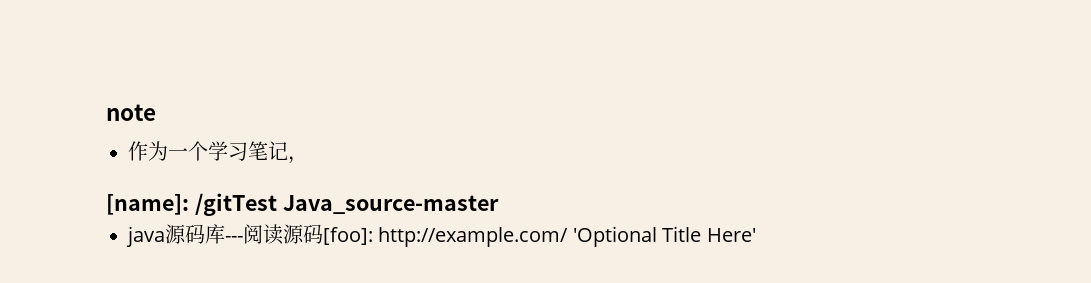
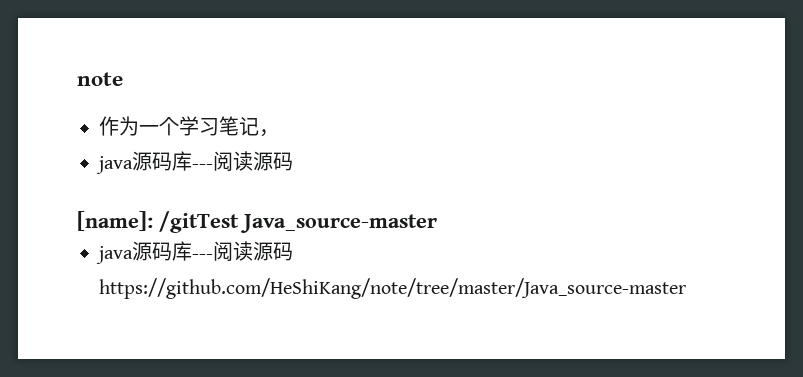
  作为一个学习笔记，
+ java源码库---阅读源码
- java源码库---阅读源码[foo]: http://example.com/ 'Optional Title Here'
+ java源码库---阅读源码https://github.com/HeShiKang/note/tree/master/Java_source-master

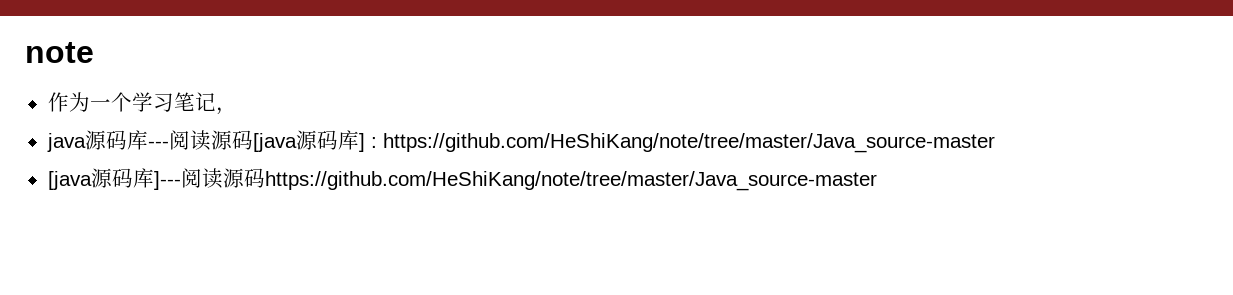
  作为一个学习笔记，
- java源码库---阅读源码
- [name]: /gitTest Java_source-master
- java源码库---阅读源码https://github.com/HeShiKang/note/tree/master/Java_source-master
+ java源码库---阅读源码[java源码库] : https://github.com/HeShiKang/note/tree/master/Java_source-master
+ [java源码库]---阅读源码https://github.com/HeShiKang/note/tree/master/Java_source-master

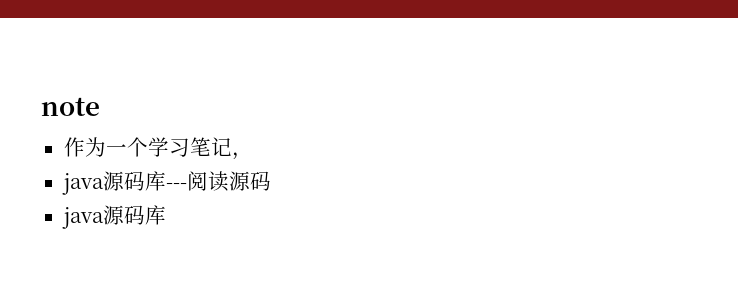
- java源码库---阅读源码[java源码库] : https://github.com/HeShiKang/note/tree/master/Java_source-master
- [java源码库]---阅读源码https://github.com/HeShiKang/note/tree/master/Java_source-master
+ java源码库---阅读源码
+ java源码库

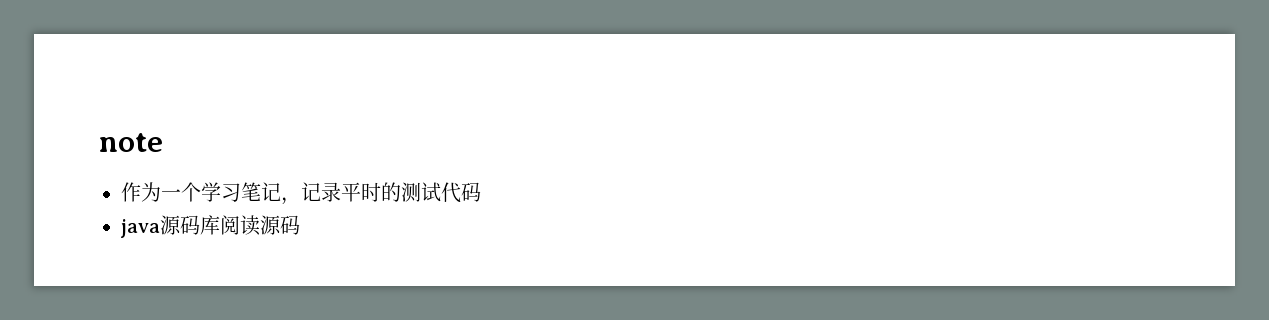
- 作为一个学习笔记，
- java源码库---阅读源码
- java源码库
+ 作为一个学习笔记，记录平时的测试代码
+ java源码库阅读源码

